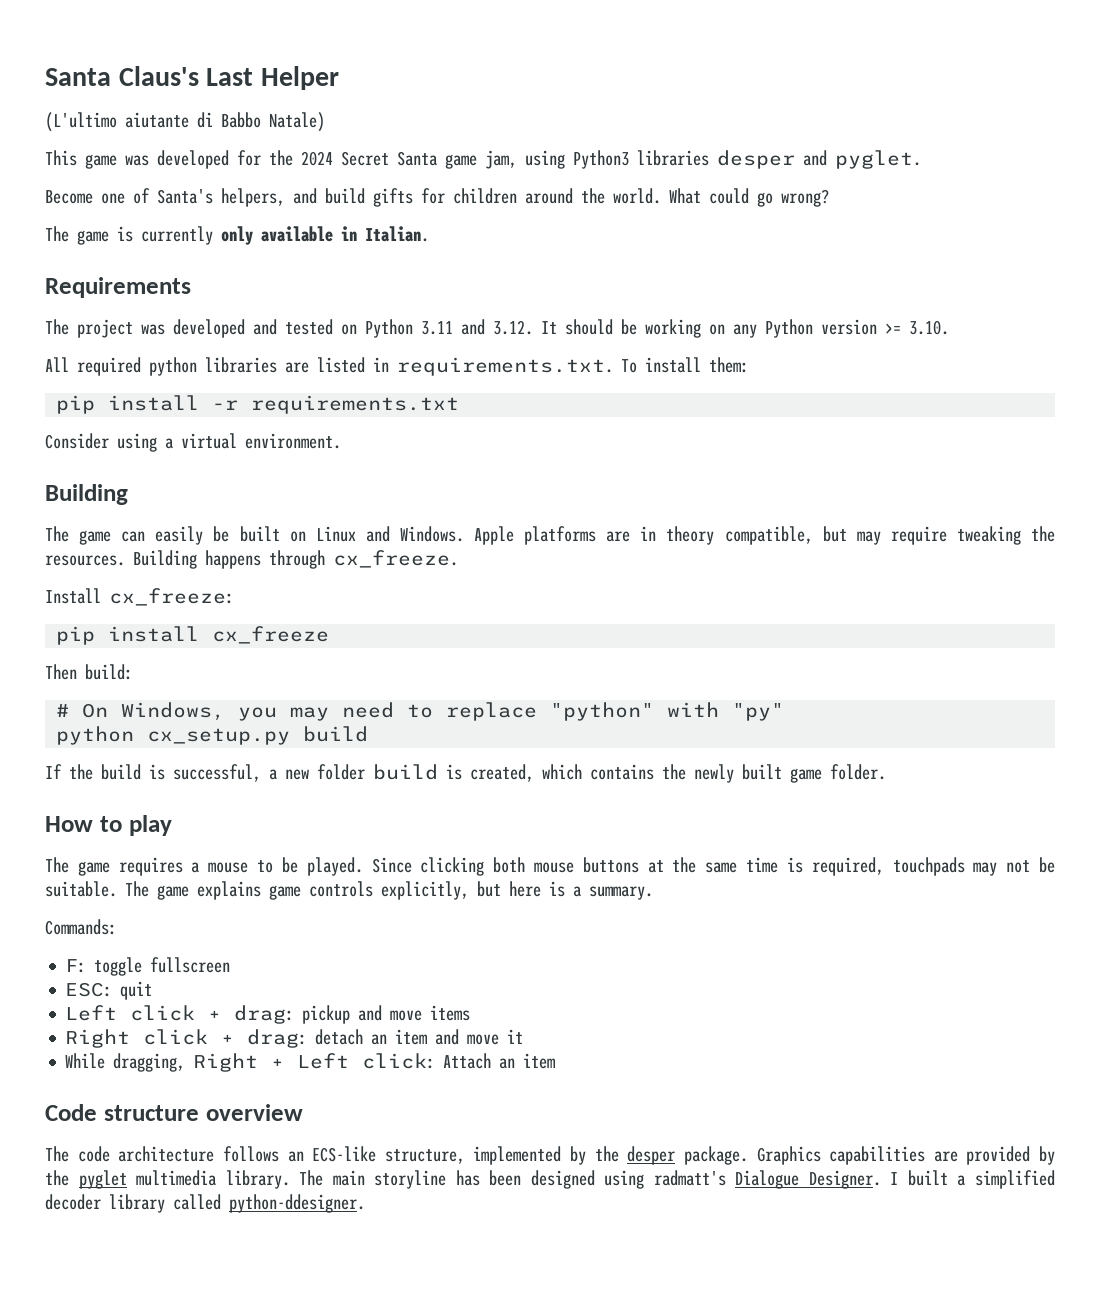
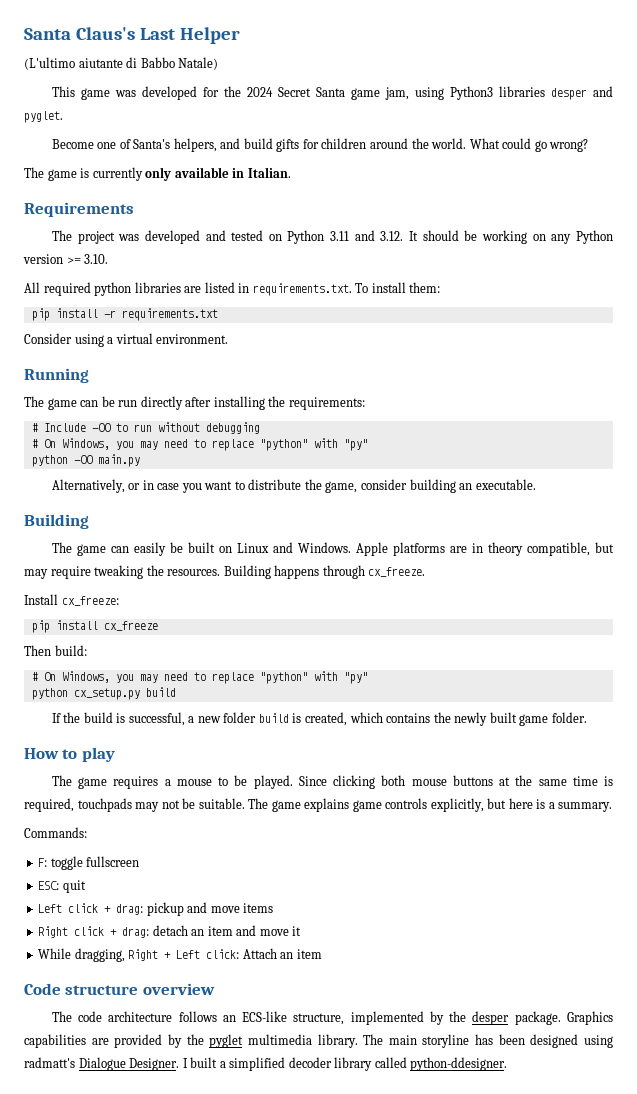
+ Running
+ The game can be run directly after installing the requirements:
+ # Include -OO to run without debugging
+ # On Windows, you may need to replace "python" with "py"
+ python -OO main.py
+ Alternatively, or in case you want to distribute the game, consider building an executable.

